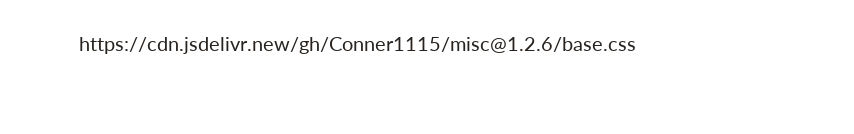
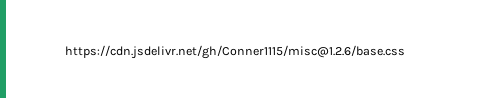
- https://cdn.jsdelivr.new/gh/Conner1115/misc@1.2.6/base.css
+ https://cdn.jsdelivr.net/gh/Conner1115/misc@1.2.6/base.css

